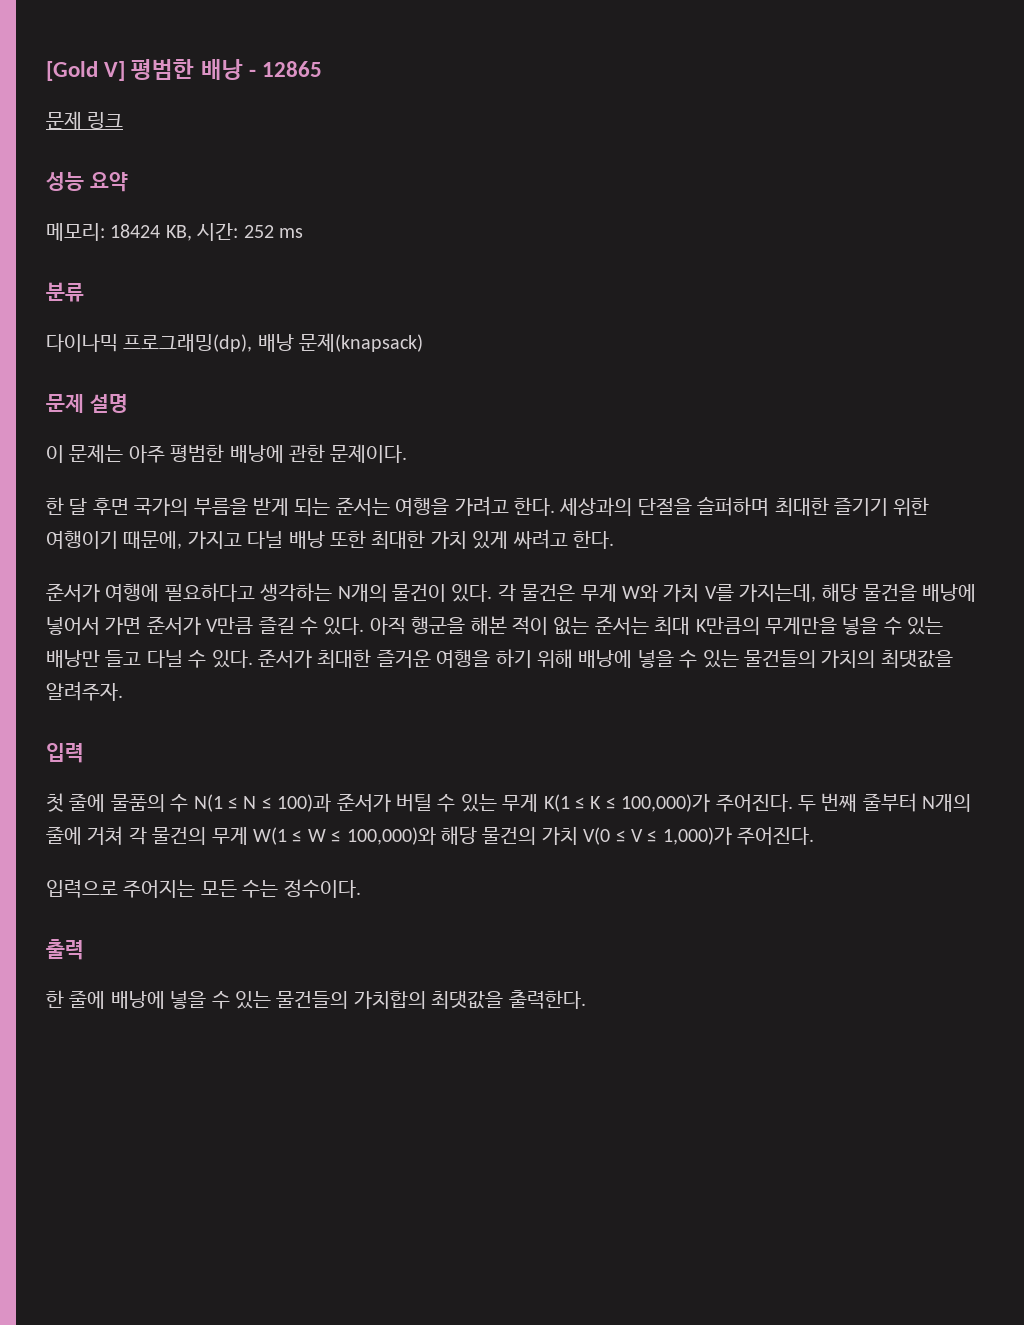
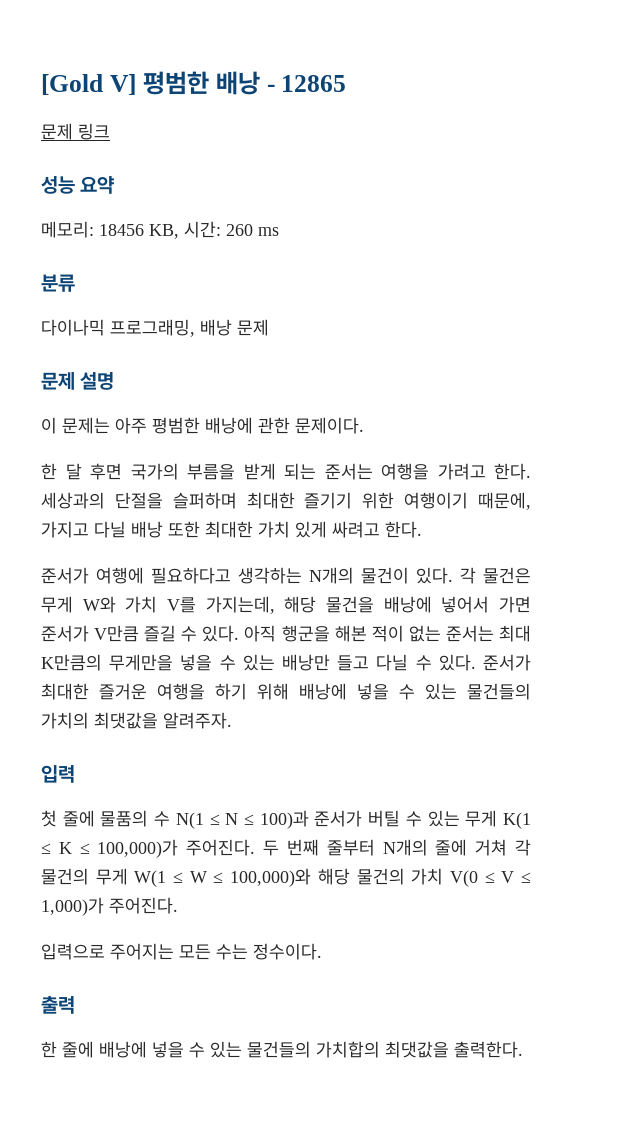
- 메모리: 18424 KB, 시간: 252 ms
+ 메모리: 18456 KB, 시간: 260 ms
- 다이나믹 프로그래밍(dp), 배낭 문제(knapsack)
+ 다이나믹 프로그래밍, 배낭 문제

